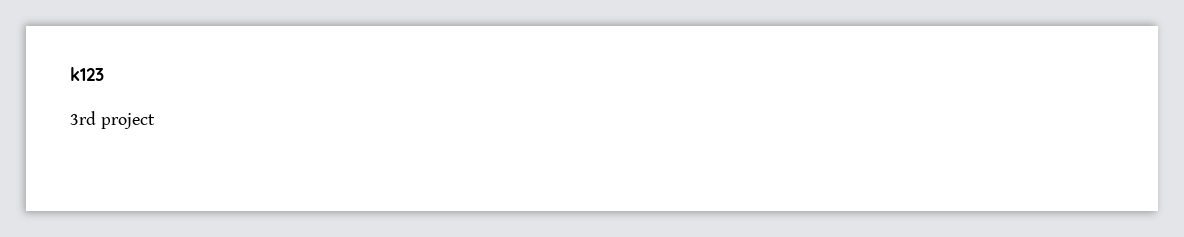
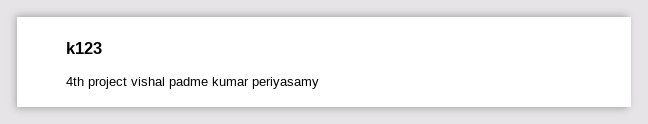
- 3rd project
+ 4th project vishal padme kumar periyasamy

